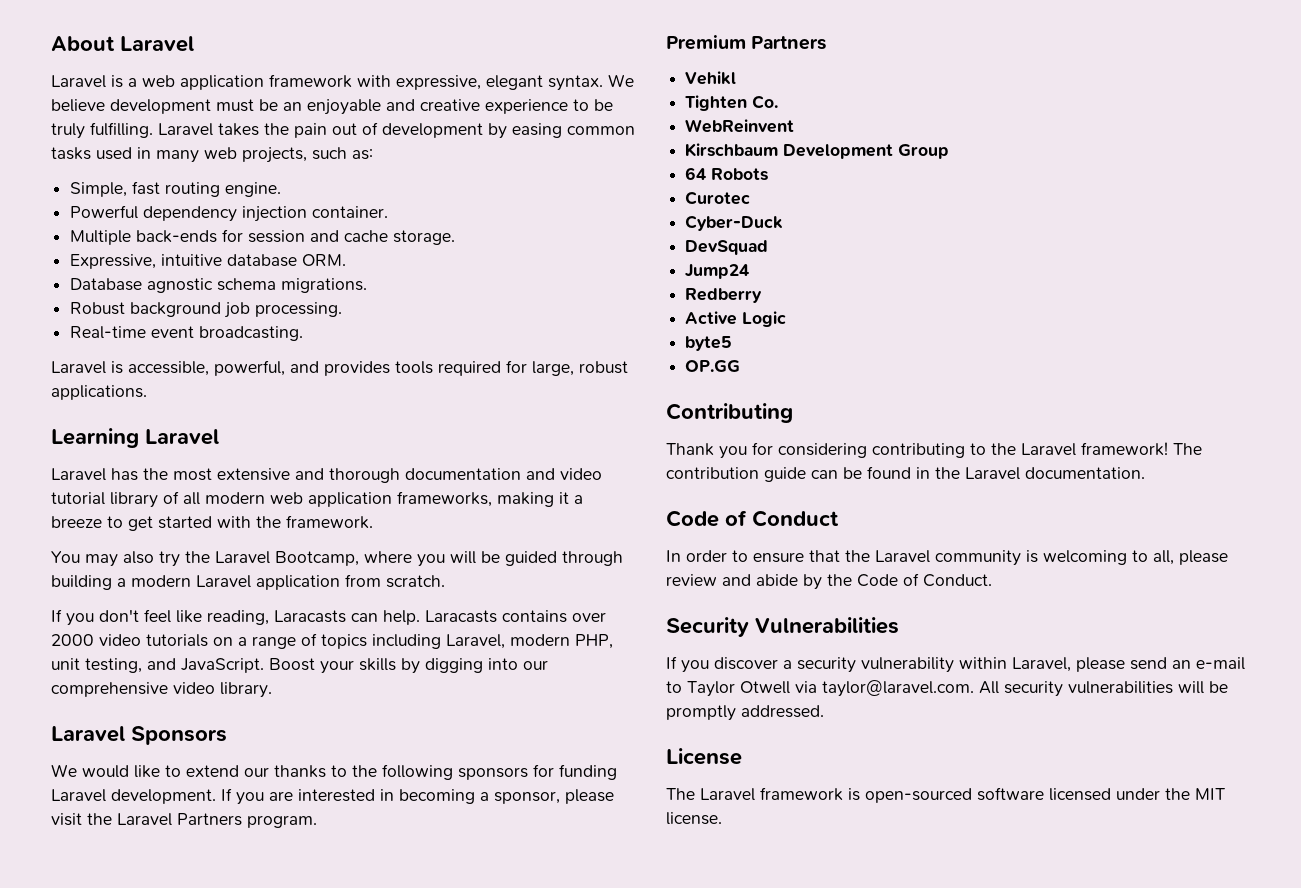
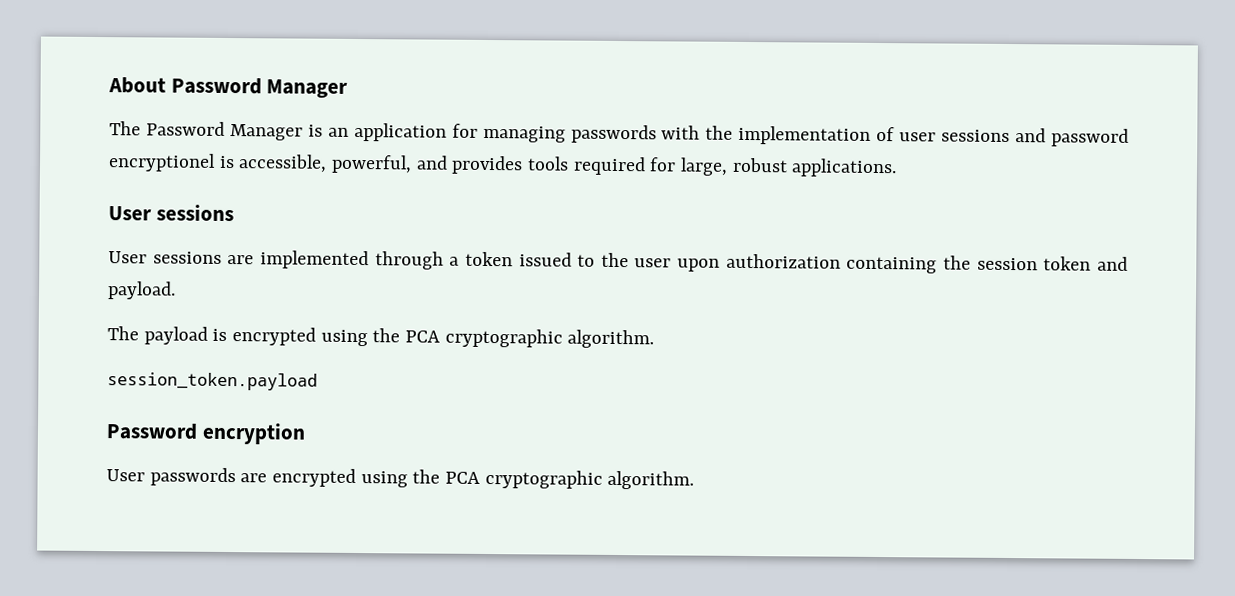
- About Laravel
- Laravel is a web application framework with expressive, elegant syntax. We believe development must be an enjoyable and creative experience to be truly fulfilling. Laravel takes the pain out of development by easing common tasks used in many web projects, such as:
- Simple, fast routing engine.
- Powerful dependency injection container.
- Multiple back-ends for session and cache storage.
- Expressive, intuitive database ORM.
- Database agnostic schema migrations.
- Robust background job processing.
- Real-time event broadcasting.
- Laravel is accessible, powerful, and provides tools required for large, robust applications.
- Learning Laravel
- Laravel has the most extensive and thorough documentation and video tutorial library of all modern web application frameworks, making it a breeze to get started with the framework.
- You may also try the Laravel Bootcamp, where you will be guided through building a modern Laravel application from scratch.
- If you don't feel like reading, Laracasts can help. Laracasts contains over 2000 video tutorials on a range of topics including Laravel, modern PHP, unit testing, and JavaScript. Boost your skills by digging into our comprehensive video library.
- Laravel Sponsors
- We would like to extend our thanks to the following sponsors for funding Laravel development. If you are interested in becoming a sponsor, please visit the Laravel Partners program.
- Premium Partners
- Vehikl
- Tighten Co.
- WebReinvent
- Kirschbaum Development Group
- 64 Robots
- Curotec
- Cyber-Duck
- DevSquad
- Jump24
- Redberry
- Active Logic
- byte5
- OP.GG
- Contributing
- Thank you for considering contributing to the Laravel framework! The contribution guide can be found in the Laravel documentation.
- Code of Conduct
- In order to ensure that the Laravel community is welcoming to all, please review and abide by the Code of Conduct.
- Security Vulnerabilities
- If you discover a security vulnerability within Laravel, please send an e-mail to Taylor Otwell via taylor@laravel.com. All security vulnerabilities will be promptly addressed.
- License
- The Laravel framework is open-sourced software licensed under the MIT license.
+ About Password Manager
+ The Password Manager is an application for managing passwords with the implementation of user sessions and password encryptionel is accessible, powerful, and provides tools required for large, robust applications.
+ User sessions
+ User sessions are implemented through a token issued to the user upon authorization containing the session token and payload.
+ The payload is encrypted using the PCA cryptographic algorithm.
+ session_token.payload
+ Password encryption
+ User passwords are encrypted using the PCA cryptographic algorithm.

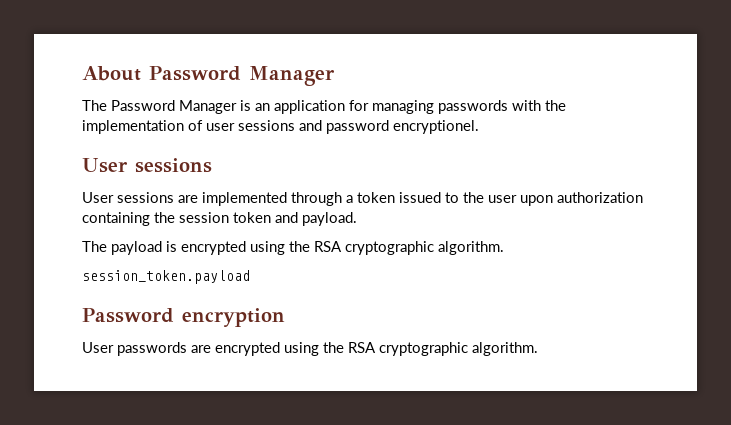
- The Password Manager is an application for managing passwords with the implementation of user sessions and password encryptionel is accessible, powerful, and provides tools required for large, robust applications.
+ The Password Manager is an application for managing passwords with the implementation of user sessions and password encryptionel.
- The payload is encrypted using the PCA cryptographic algorithm.
+ The payload is encrypted using the RSA cryptographic algorithm.
- User passwords are encrypted using the PCA cryptographic algorithm.
+ User passwords are encrypted using the RSA cryptographic algorithm.

